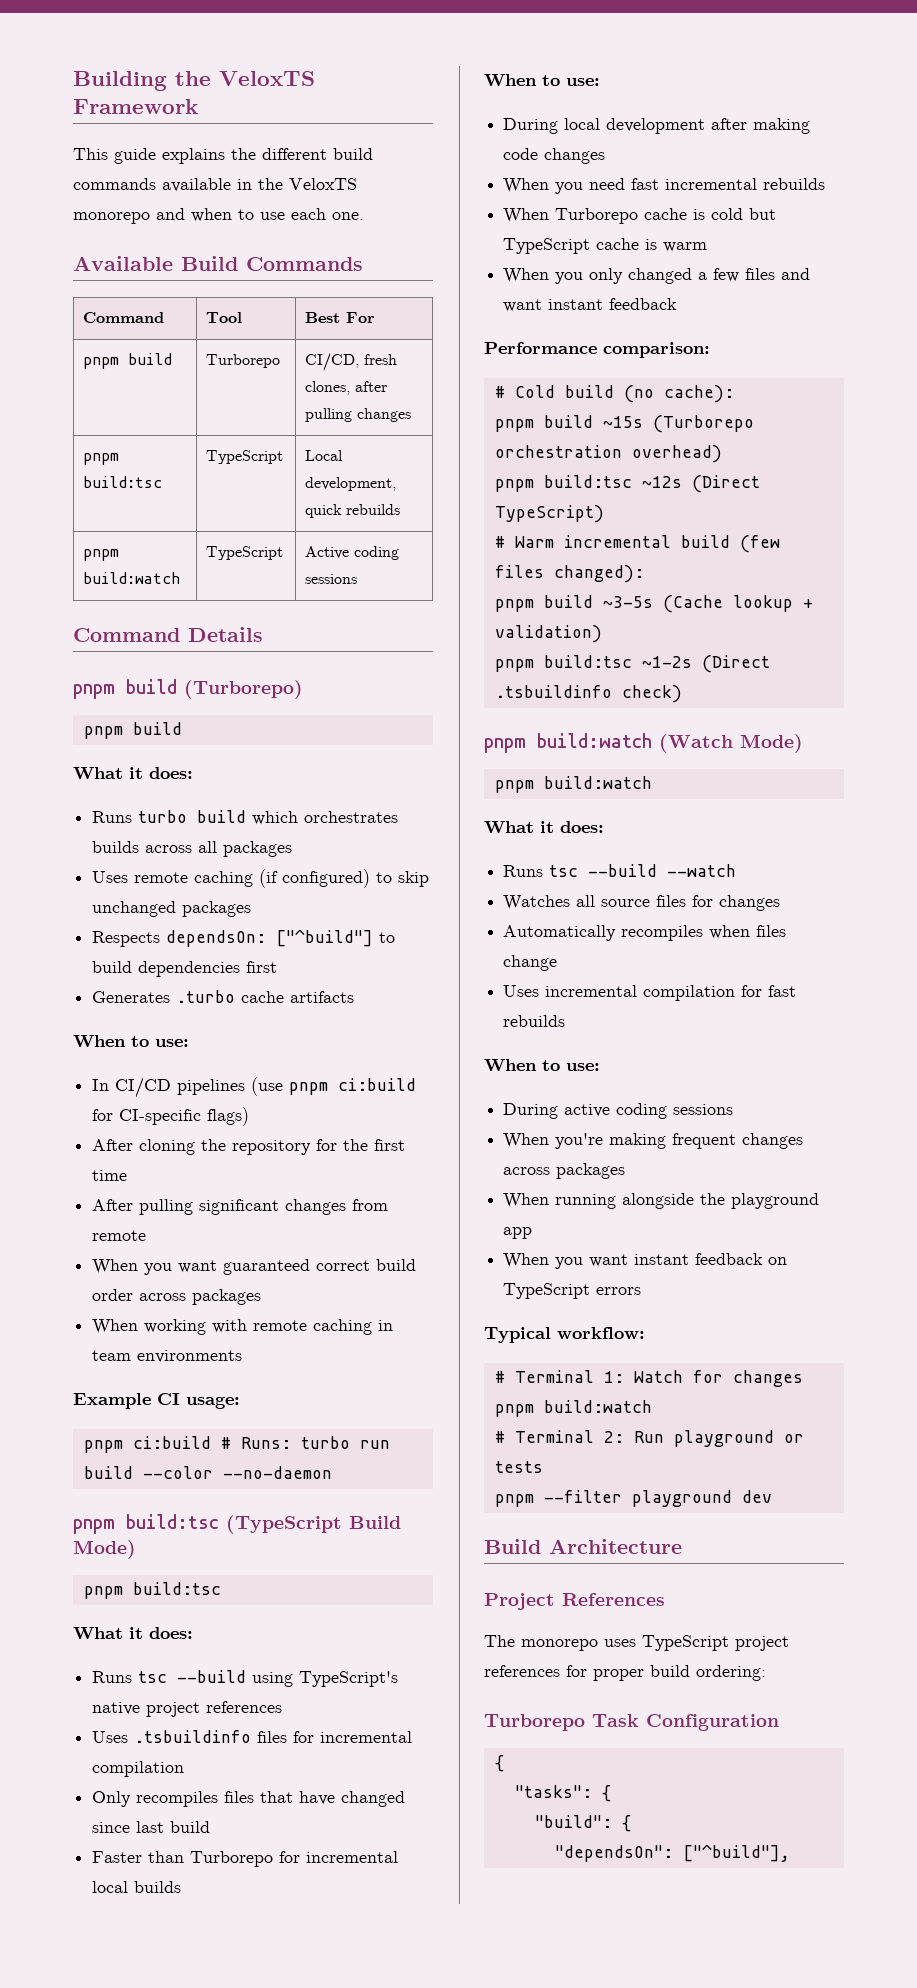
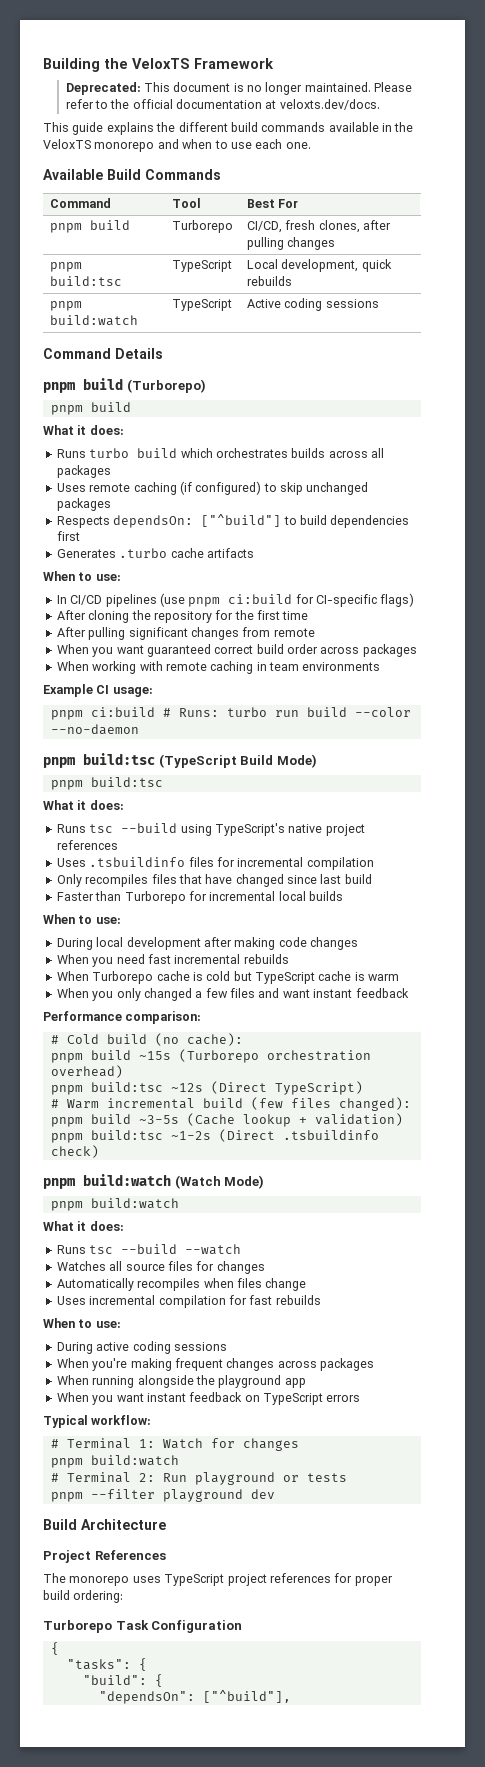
+ Deprecated: This document is no longer maintained. Please refer to the official documentation at veloxts.dev/docs.

